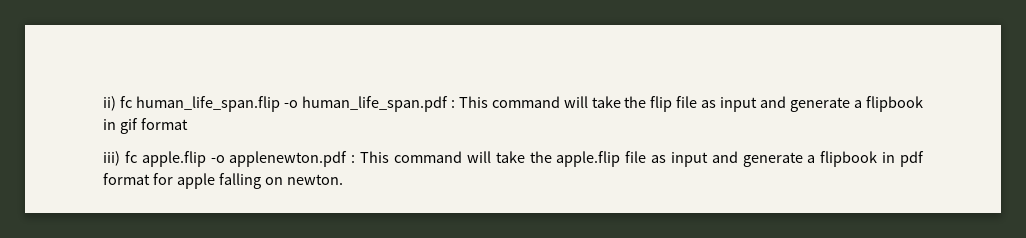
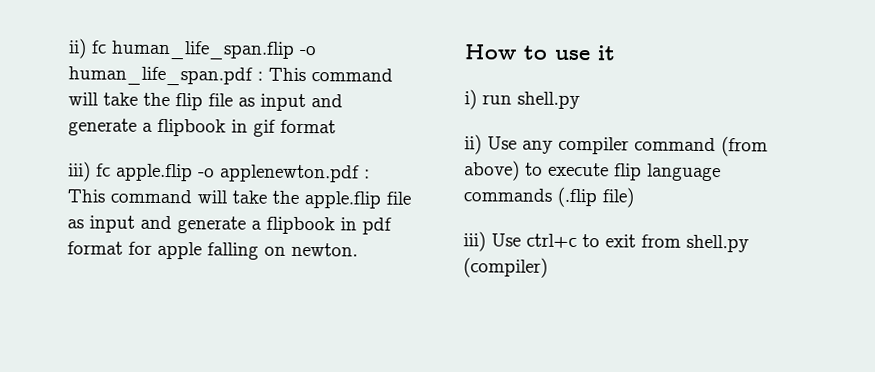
+ How to use it
+ i) run shell.py
+ ii) Use any compiler command (from above) to execute flip language commands (.flip file)
+ iii) Use ctrl+c to exit from shell.py (compiler)

